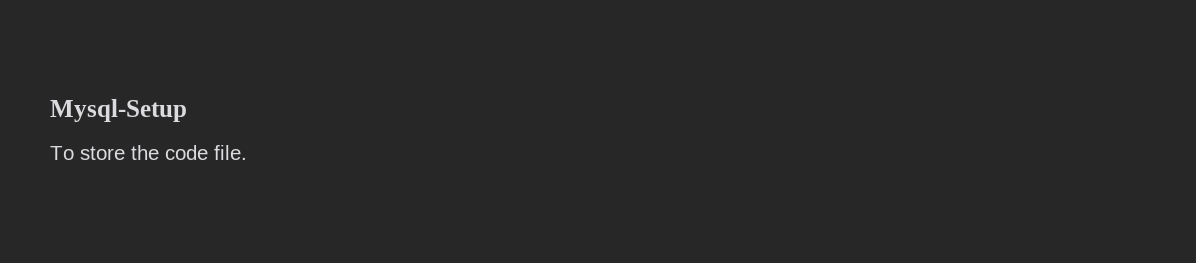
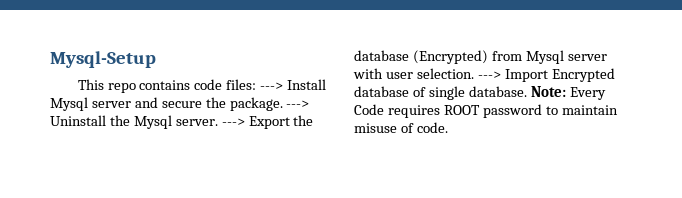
- To store the code file.
+ This repo contains code files: ---> Install Mysql server and secure the package. ---> Uninstall the Mysql server. ---> Export the database (Encrypted) from Mysql server with user selection. ---> Import Encrypted database of single database. Note: Every Code requires ROOT password to maintain misuse of code.

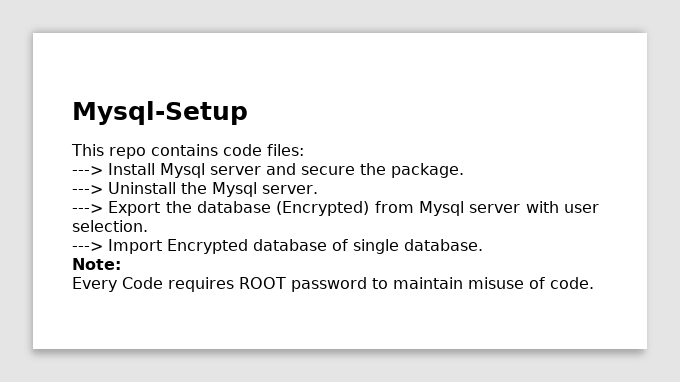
- This repo contains code files: ---> Install Mysql server and secure the package. ---> Uninstall the Mysql server. ---> Export the database (Encrypted) from Mysql server with user selection. ---> Import Encrypted database of single database. Note: Every Code requires ROOT password to maintain misuse of code.
+ This repo contains code files:
+ ---> Install Mysql server and secure the package.
+ ---> Uninstall the Mysql server.
+ ---> Export the database (Encrypted) from Mysql server with user selection.
+ ---> Import Encrypted database of single database.
+ Note:
+ Every Code requires ROOT password to maintain misuse of code.

